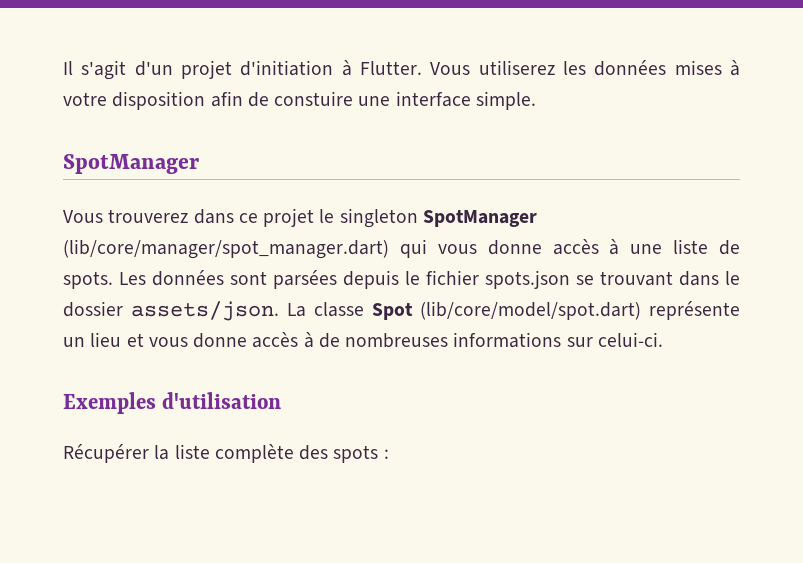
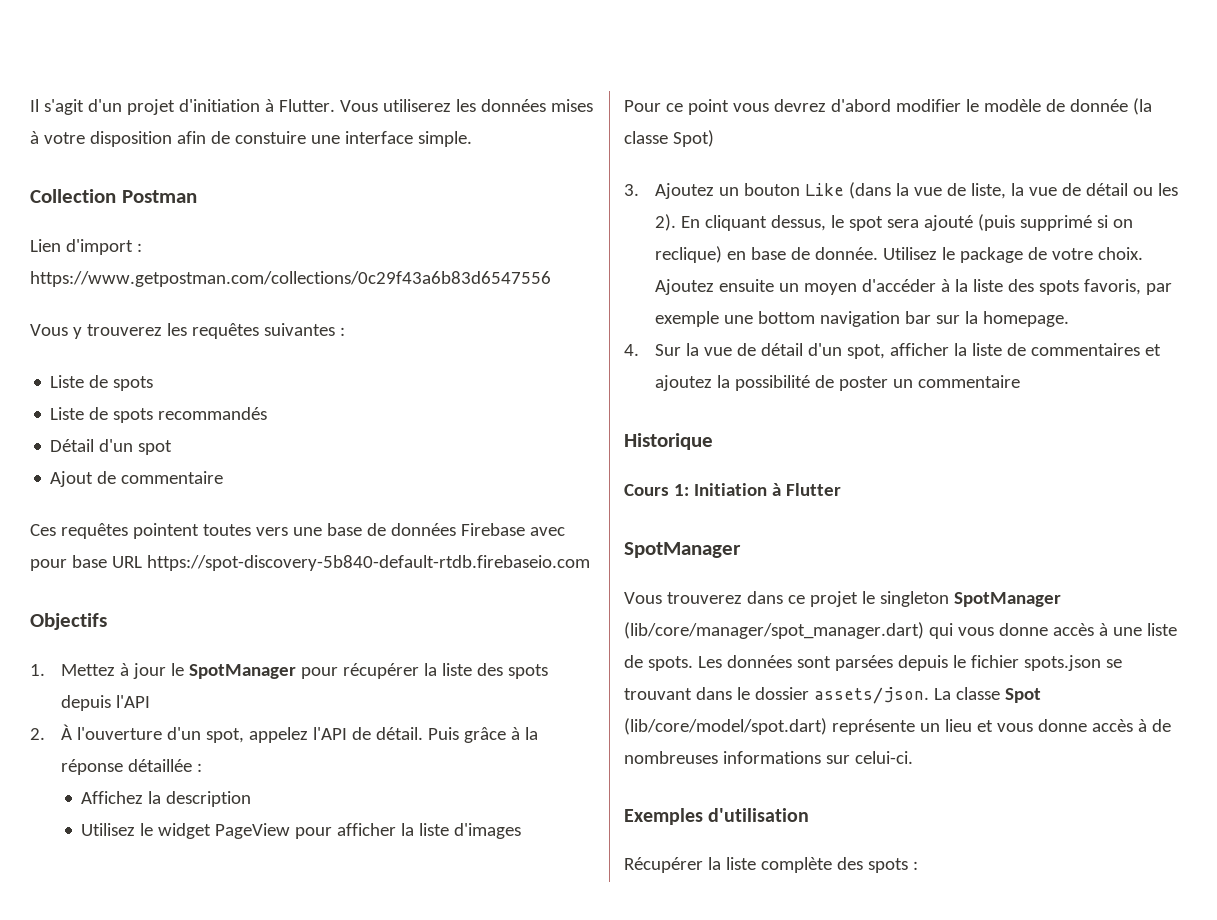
+ Collection Postman
+ Lien d'import : https://www.getpostman.com/collections/0c29f43a6b83d6547556
+ Vous y trouverez les requêtes suivantes :
+ Liste de spots
+ Liste de spots recommandés
+ Détail d'un spot
+ Ajout de commentaire
+ Ces requêtes pointent toutes vers une base de données Firebase avec pour base URL https://spot-discovery-5b840-default-rtdb.firebaseio.com
+ Objectifs
+ 1. Mettez à jour le SpotManager pour récupérer la liste des spots depuis l'API
+ 2. À l'ouverture d'un spot, appelez l'API de détail. Puis grâce à la réponse détaillée :
+ Affichez la description
+ Utilisez le widget PageView pour afficher la liste d'images
+ Pour ce point vous devrez d'abord modifier le modèle de donnée (la classe Spot)
+ 3. Ajoutez un bouton Like (dans la vue de liste, la vue de détail ou les 2). En cliquant dessus, le spot sera ajouté (puis supprimé si on reclique) en base de donnée. Utilisez le package de votre choix. Ajoutez ensuite un moyen d'accéder à la liste des spots favoris, par exemple une bottom navigation bar sur la homepage.
+ 4. Sur la vue de détail d'un spot, afficher la liste de commentaires et ajoutez la possibilité de poster un commentaire
+ Historique
+ Cours 1: Initiation à Flutter

